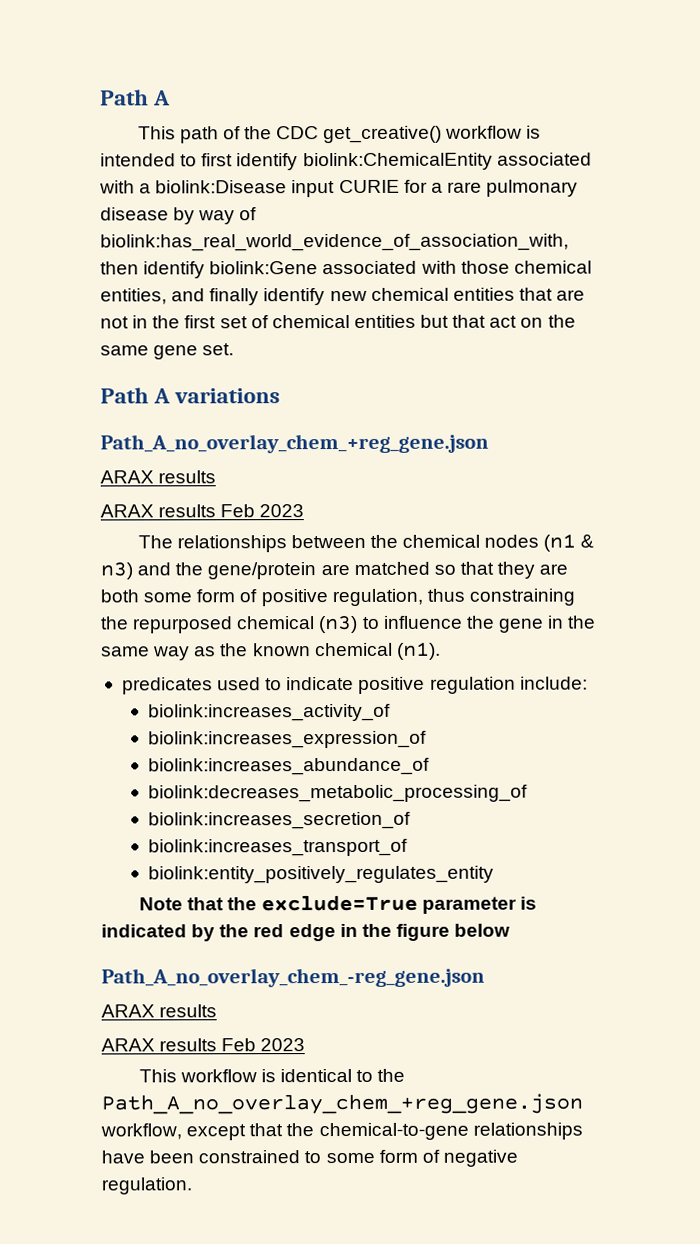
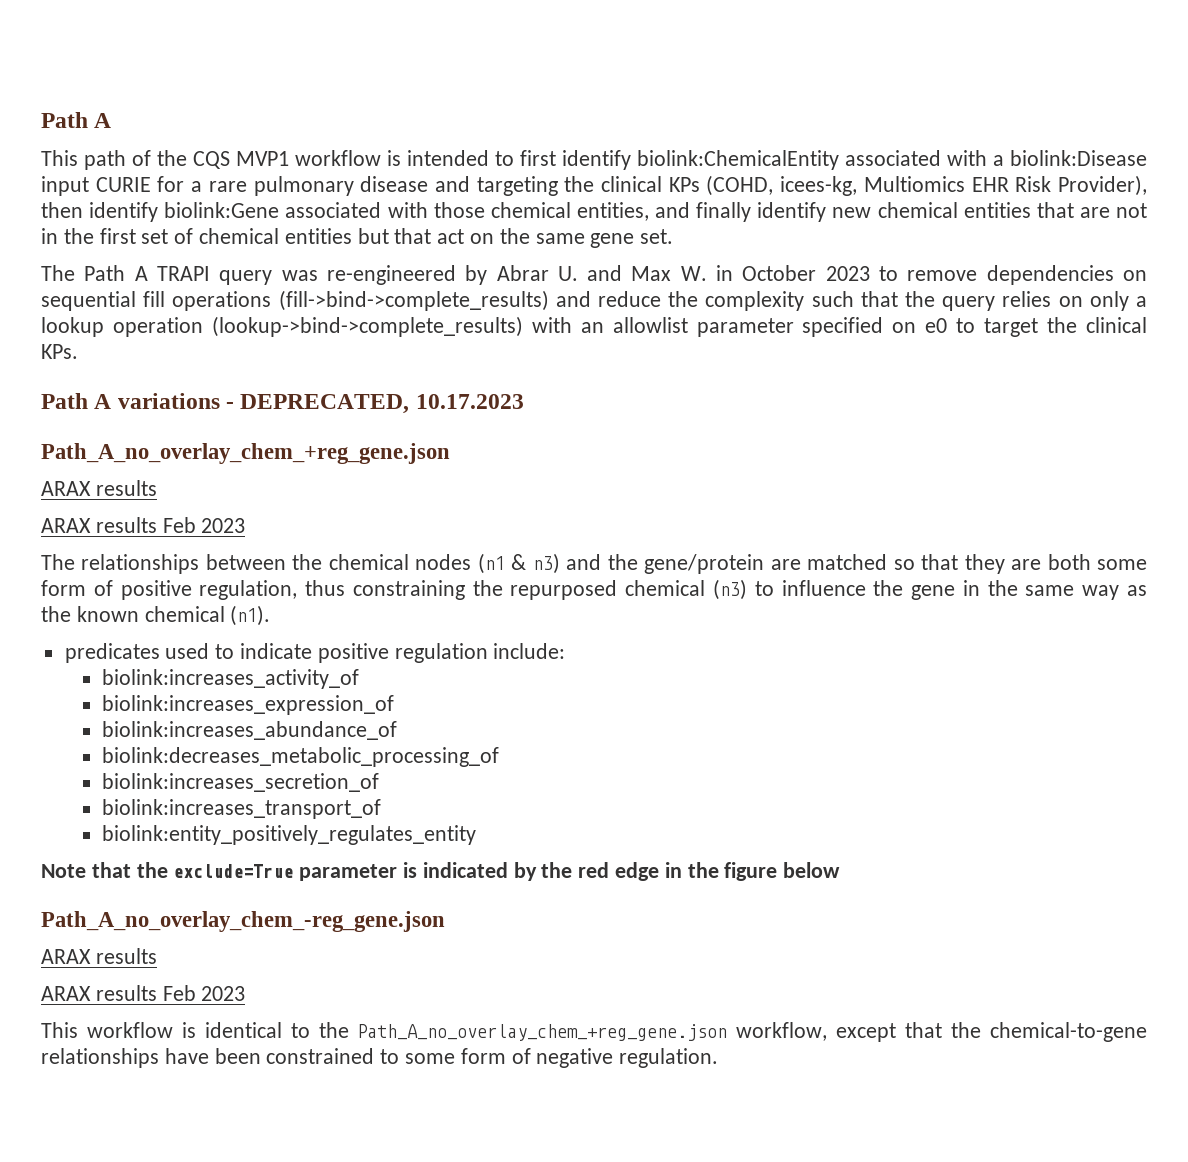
- This path of the CDC get_creative() workflow is intended to first identify biolink:ChemicalEntity associated with a biolink:Disease input CURIE for a rare pulmonary disease by way of biolink:has_real_world_evidence_of_association_with, then identify biolink:Gene associated with those chemical entities, and finally identify new chemical entities that are not in the first set of chemical entities but that act on the same gene set.
+ This path of the CQS MVP1 workflow is intended to first identify biolink:ChemicalEntity associated with a biolink:Disease input CURIE for a rare pulmonary disease and targeting the clinical KPs (COHD, icees-kg, Multiomics EHR Risk Provider), then identify biolink:Gene associated with those chemical entities, and finally identify new chemical entities that are not in the first set of chemical entities but that act on the same gene set.
+ The Path A TRAPI query was re-engineered by Abrar U. and Max W. in October 2023 to remove dependencies on sequential fill operations (fill->bind->complete_results) and reduce the complexity such that the query relies on only a lookup operation (lookup->bind->complete_results) with an allowlist parameter specified on e0 to target the clinical KPs.
- Path A variations
+ Path A variations - DEPRECATED, 10.17.2023

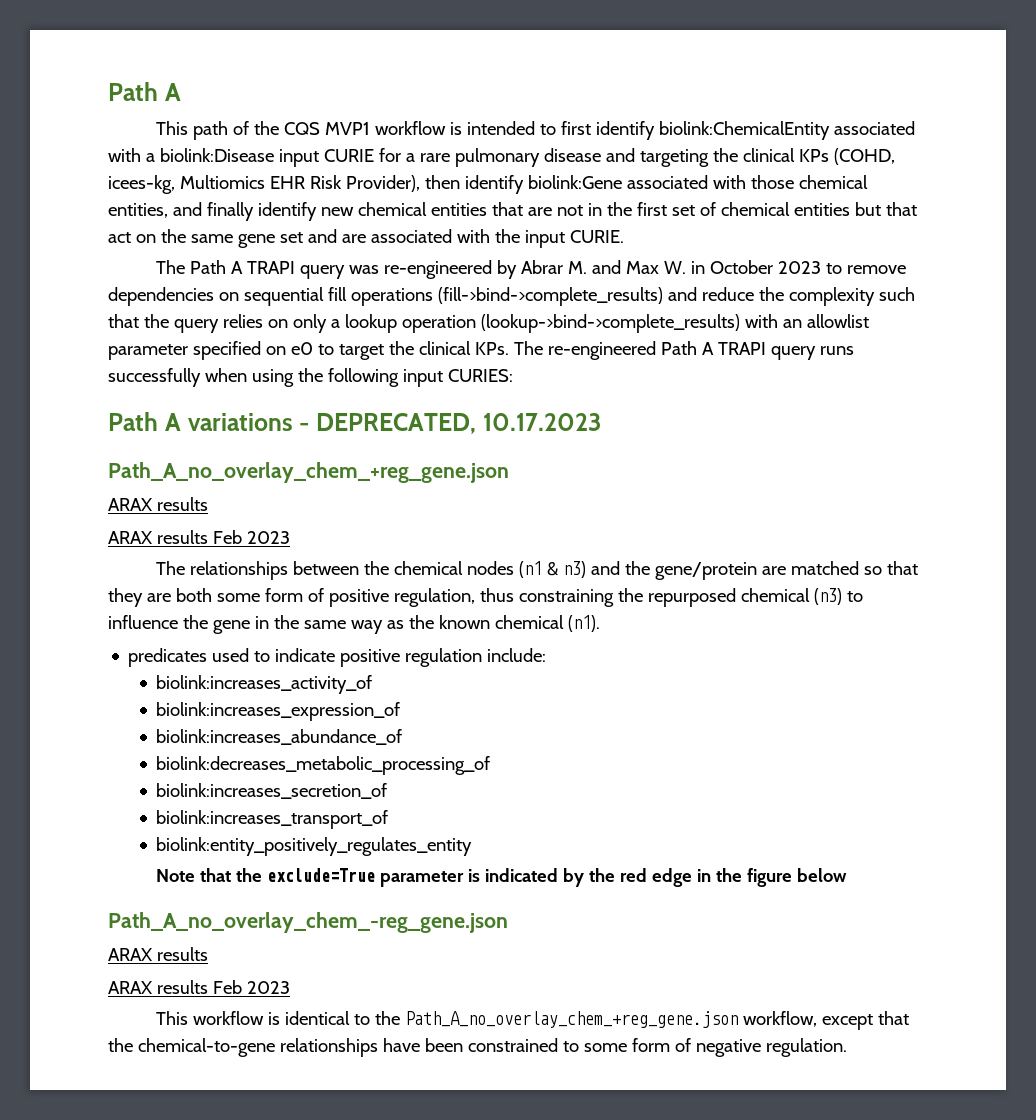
- This path of the CQS MVP1 workflow is intended to first identify biolink:ChemicalEntity associated with a biolink:Disease input CURIE for a rare pulmonary disease and targeting the clinical KPs (COHD, icees-kg, Multiomics EHR Risk Provider), then identify biolink:Gene associated with those chemical entities, and finally identify new chemical entities that are not in the first set of chemical entities but that act on the same gene set.
+ This path of the CQS MVP1 workflow is intended to first identify biolink:ChemicalEntity associated with a biolink:Disease input CURIE for a rare pulmonary disease and targeting the clinical KPs (COHD, icees-kg, Multiomics EHR Risk Provider), then identify biolink:Gene associated with those chemical entities, and finally identify new chemical entities that are not in the first set of chemical entities but that act on the same gene set and are associated with the input CURIE.
- The Path A TRAPI query was re-engineered by Abrar U. and Max W. in October 2023 to remove dependencies on sequential fill operations (fill->bind->complete_results) and reduce the complexity such that the query relies on only a lookup operation (lookup->bind->complete_results) with an allowlist parameter specified on e0 to target the clinical KPs.
+ The Path A TRAPI query was re-engineered by Abrar M. and Max W. in October 2023 to remove dependencies on sequential fill operations (fill->bind->complete_results) and reduce the complexity such that the query relies on only a lookup operation (lookup->bind->complete_results) with an allowlist parameter specified on e0 to target the clinical KPs. The re-engineered Path A TRAPI query runs successfully when using the following input CURIES:

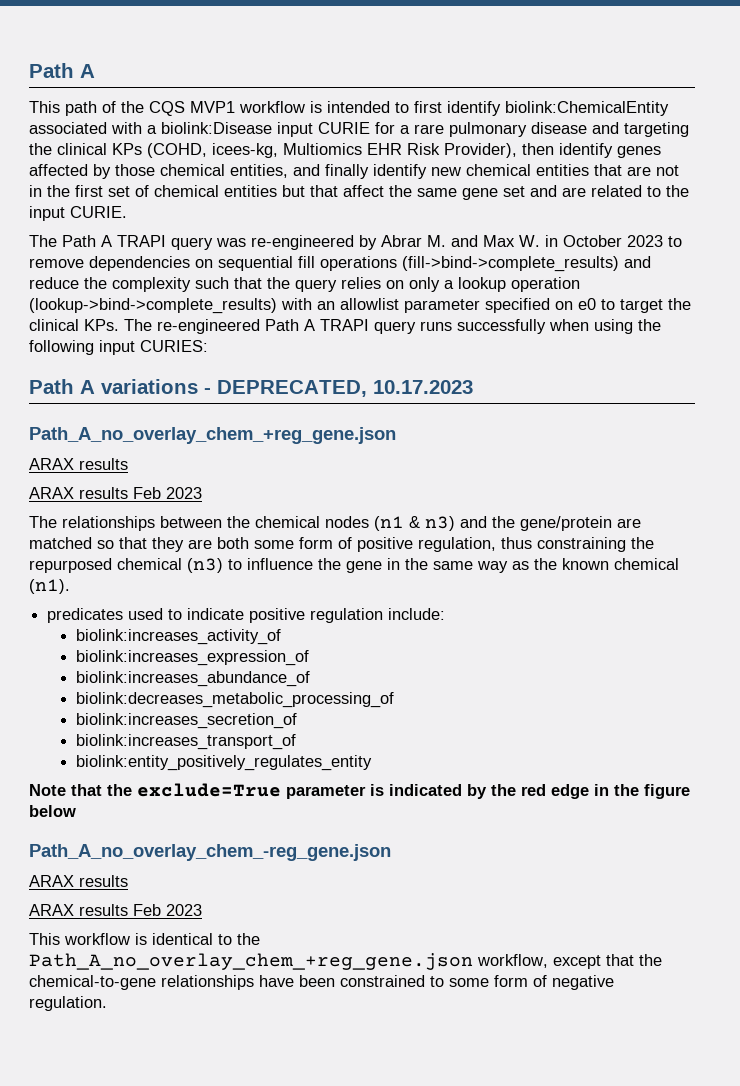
- This path of the CQS MVP1 workflow is intended to first identify biolink:ChemicalEntity associated with a biolink:Disease input CURIE for a rare pulmonary disease and targeting the clinical KPs (COHD, icees-kg, Multiomics EHR Risk Provider), then identify biolink:Gene associated with those chemical entities, and finally identify new chemical entities that are not in the first set of chemical entities but that act on the same gene set and are associated with the input CURIE.
+ This path of the CQS MVP1 workflow is intended to first identify biolink:ChemicalEntity associated with a biolink:Disease input CURIE for a rare pulmonary disease and targeting the clinical KPs (COHD, icees-kg, Multiomics EHR Risk Provider), then identify genes affected by those chemical entities, and finally identify new chemical entities that are not in the first set of chemical entities but that affect the same gene set and are related to the input CURIE.

